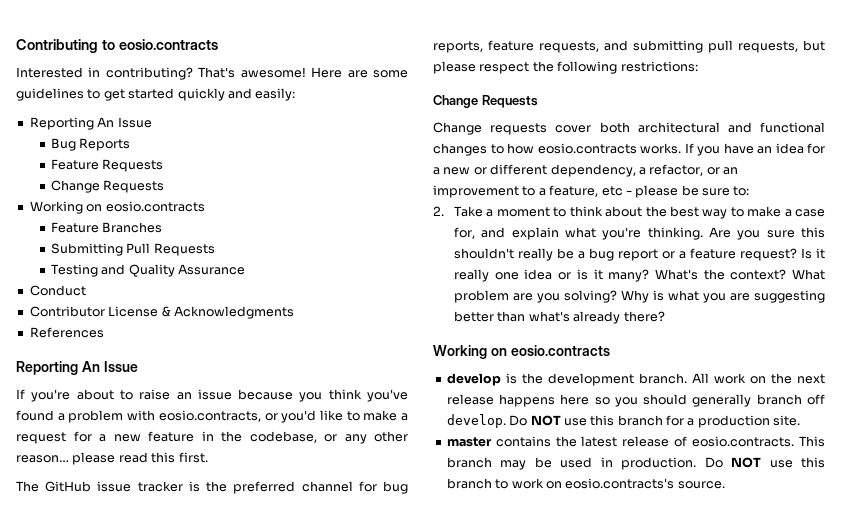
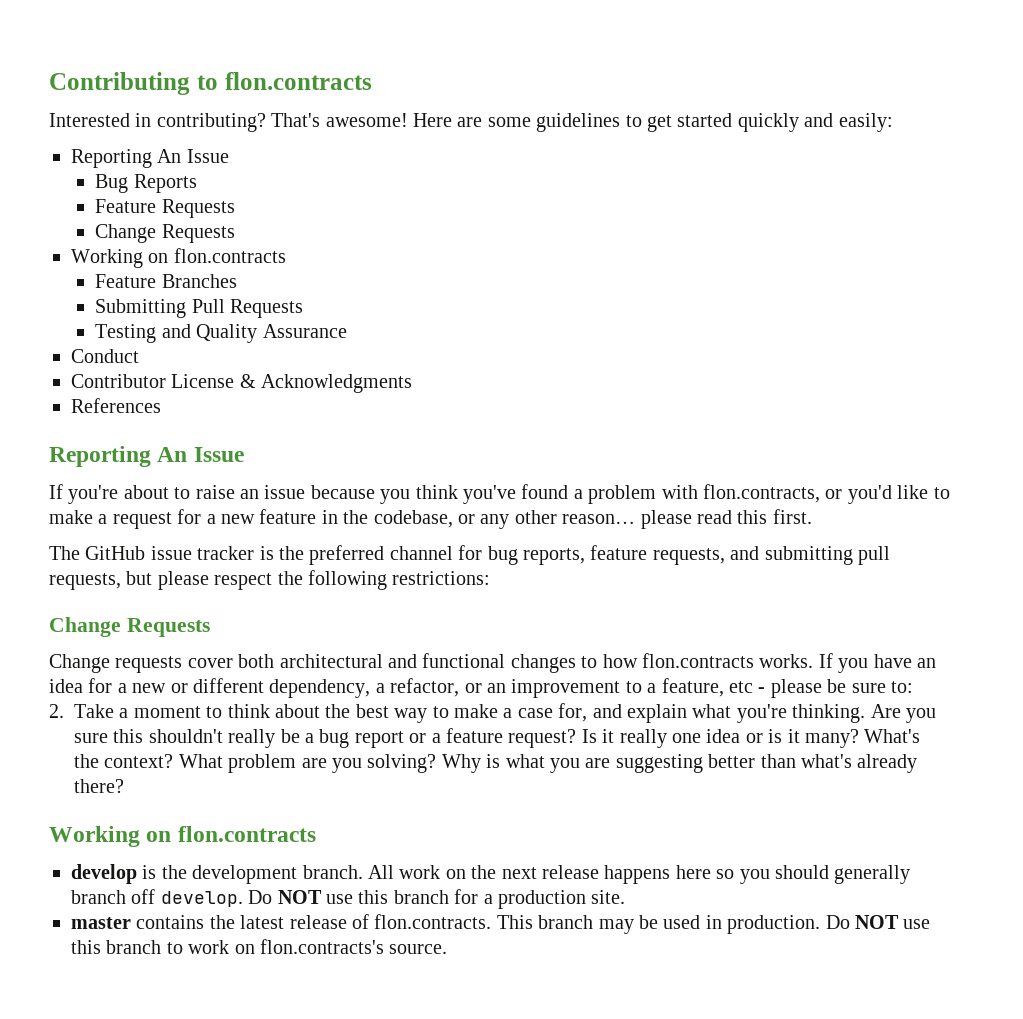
- Contributing to eosio.contracts
+ Contributing to flon.contracts
  Feature Requests
  Change Requests
- Working on eosio.contracts
+ Working on flon.contracts
- If you're about to raise an issue because you think you've found a problem with eosio.contracts, or you'd like to make a request for a new feature in the codebase, or any other reason… please read this first.
+ If you're about to raise an issue because you think you've found a problem with flon.contracts, or you'd like to make a request for a new feature in the codebase, or any other reason… please read this first.
- Change requests cover both architectural and functional changes to how eosio.contracts works.
+ Change requests cover both architectural and functional changes to how flon.contracts works.
  Why is what you are suggesting better than what's already there?
- Working on eosio.contracts
+ Working on flon.contracts
- master contains the latest release of eosio.contracts. This branch may be used in production.
+ master contains the latest release of flon.contracts. This branch may be used in production.
- Do NOT use this branch to work on eosio.contracts's source.
+ Do NOT use this branch to work on flon.contracts's source.

